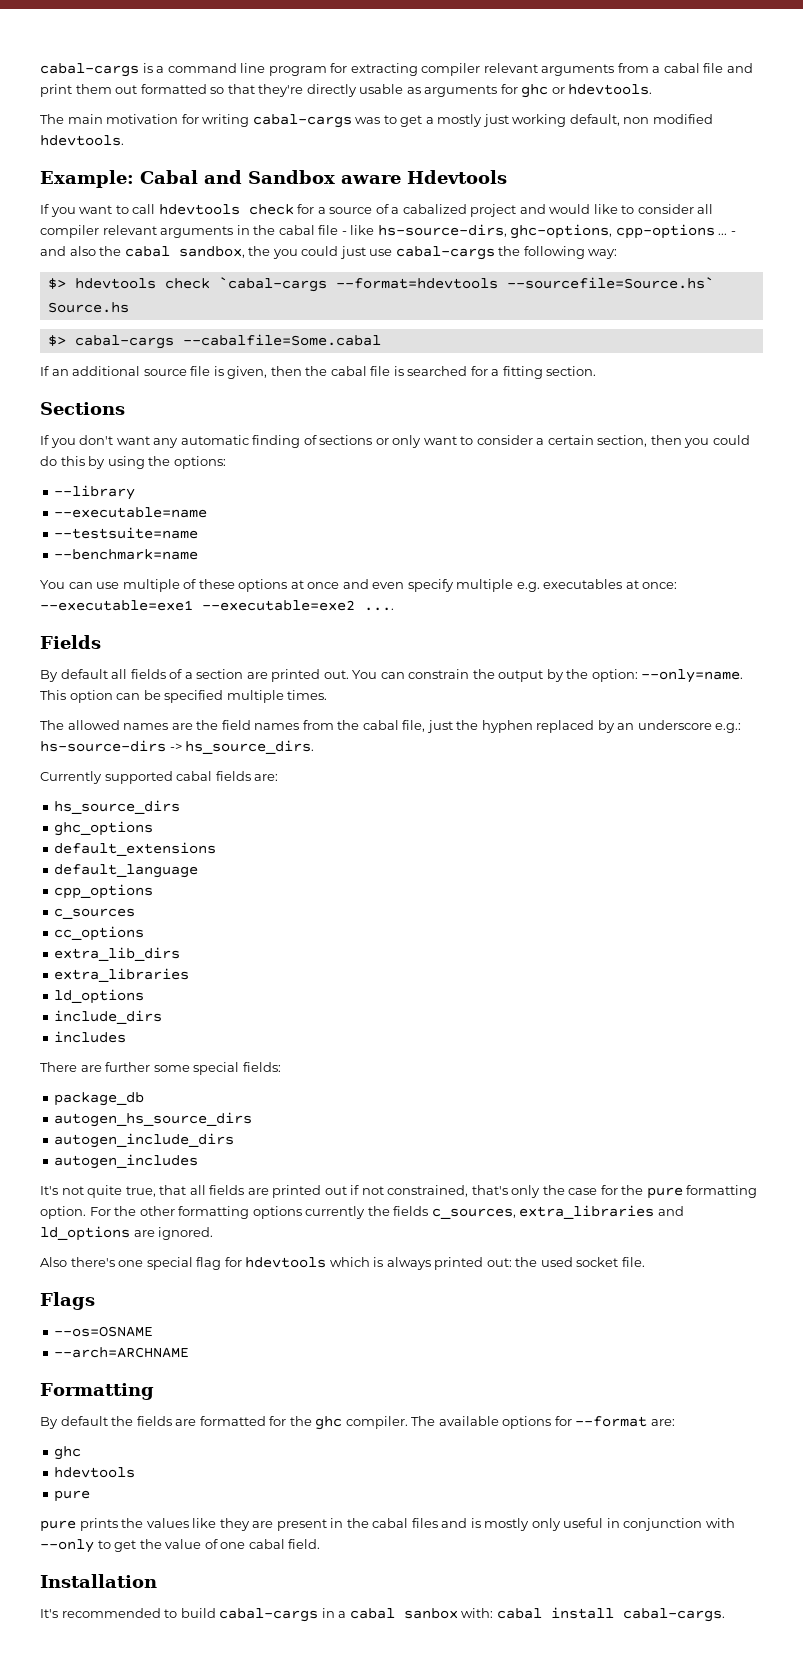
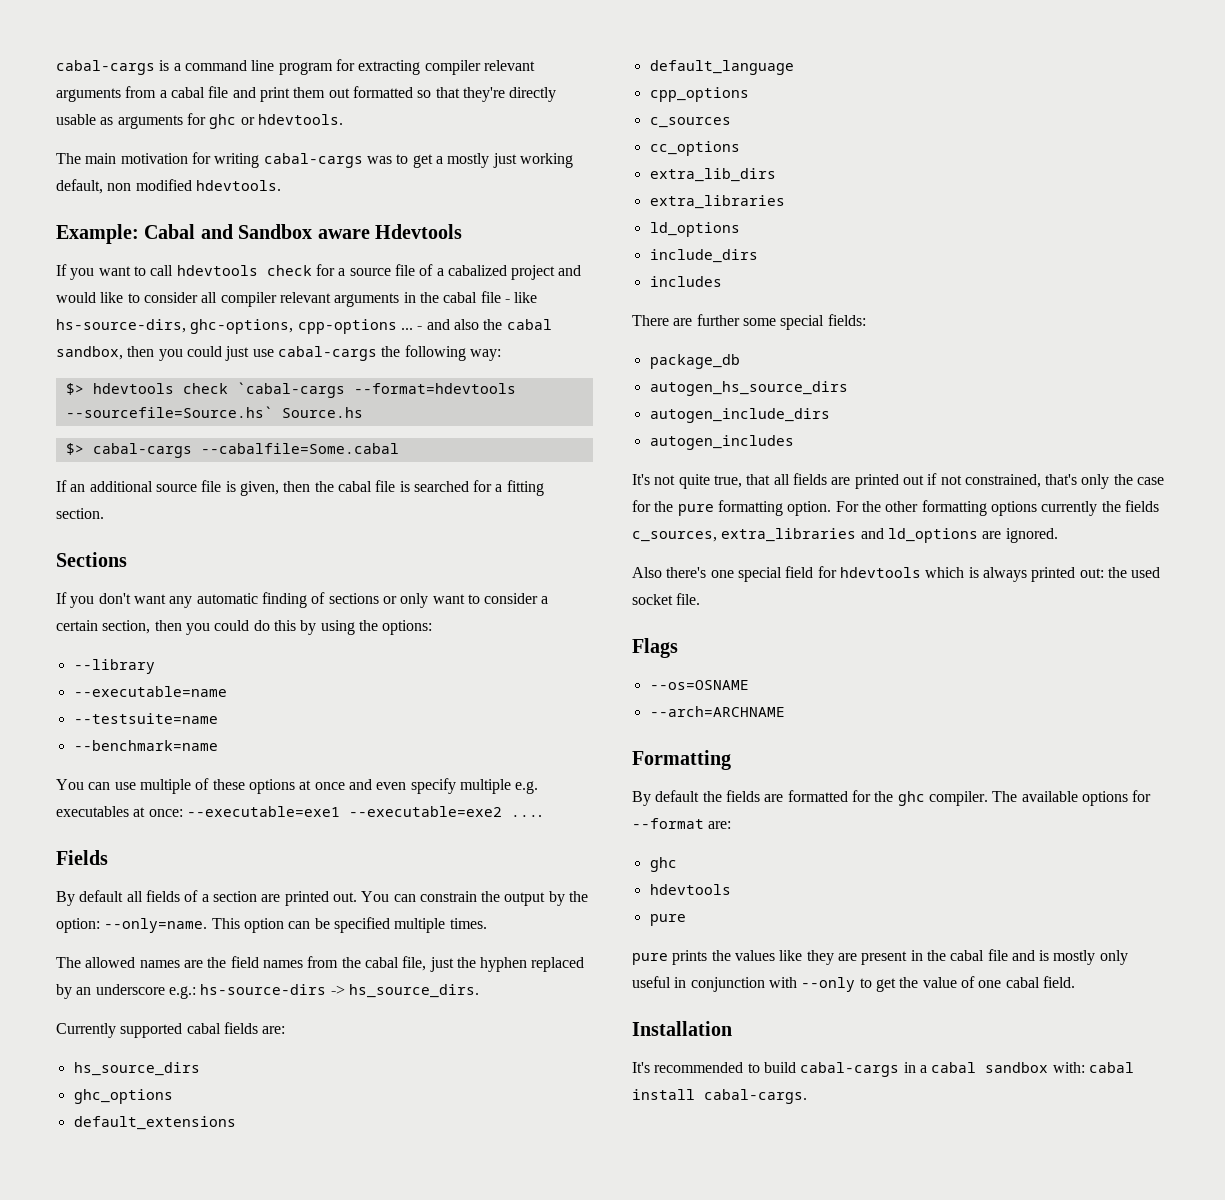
- If you want to call hdevtools check for a source of a cabalized project and would like to consider all compiler relevant arguments in the cabal file - like hs-source-dirs, ghc-options, cpp-options ...
+ If you want to call hdevtools check for a source file of a cabalized project and would like to consider all compiler relevant arguments in the cabal file - like hs-source-dirs, ghc-options, cpp-options ...
- - and also the cabal sandbox, the you could just use cabal-cargs the following way:
+ - and also the cabal sandbox, then you could just use cabal-cargs the following way:
- Also there's one special flag for hdevtools which is always printed out: the used socket file.
+ Also there's one special field for hdevtools which is always printed out: the used socket file.
- pure prints the values like they are present in the cabal files and is mostly only useful in conjunction with --only to get the value of one cabal field.
+ pure prints the values like they are present in the cabal file and is mostly only useful in conjunction with --only to get the value of one cabal field.
- It's recommended to build cabal-cargs in a cabal sanbox with: cabal install cabal-cargs.
+ It's recommended to build cabal-cargs in a cabal sandbox with: cabal install cabal-cargs.

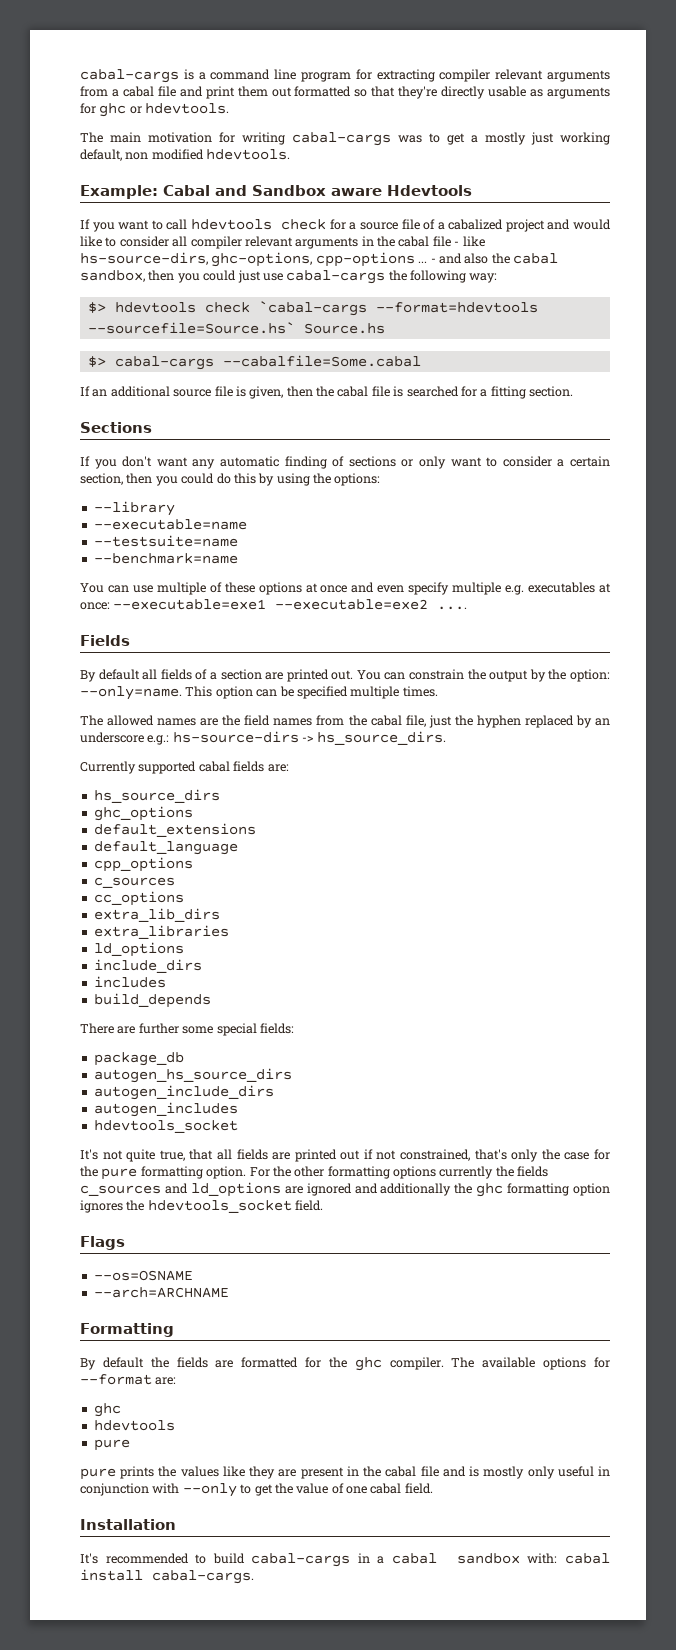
+ build_depends
  autogen_includes
+ hdevtools_socket
- For the other formatting options currently the fields c_sources, extra_libraries and ld_options are ignored.
- Also there's one special field for hdevtools which is always printed out: the used socket file.
+ For the other formatting options currently the fields c_sources and ld_options are ignored and additionally the ghc formatting option ignores the hdevtools_socket field.

